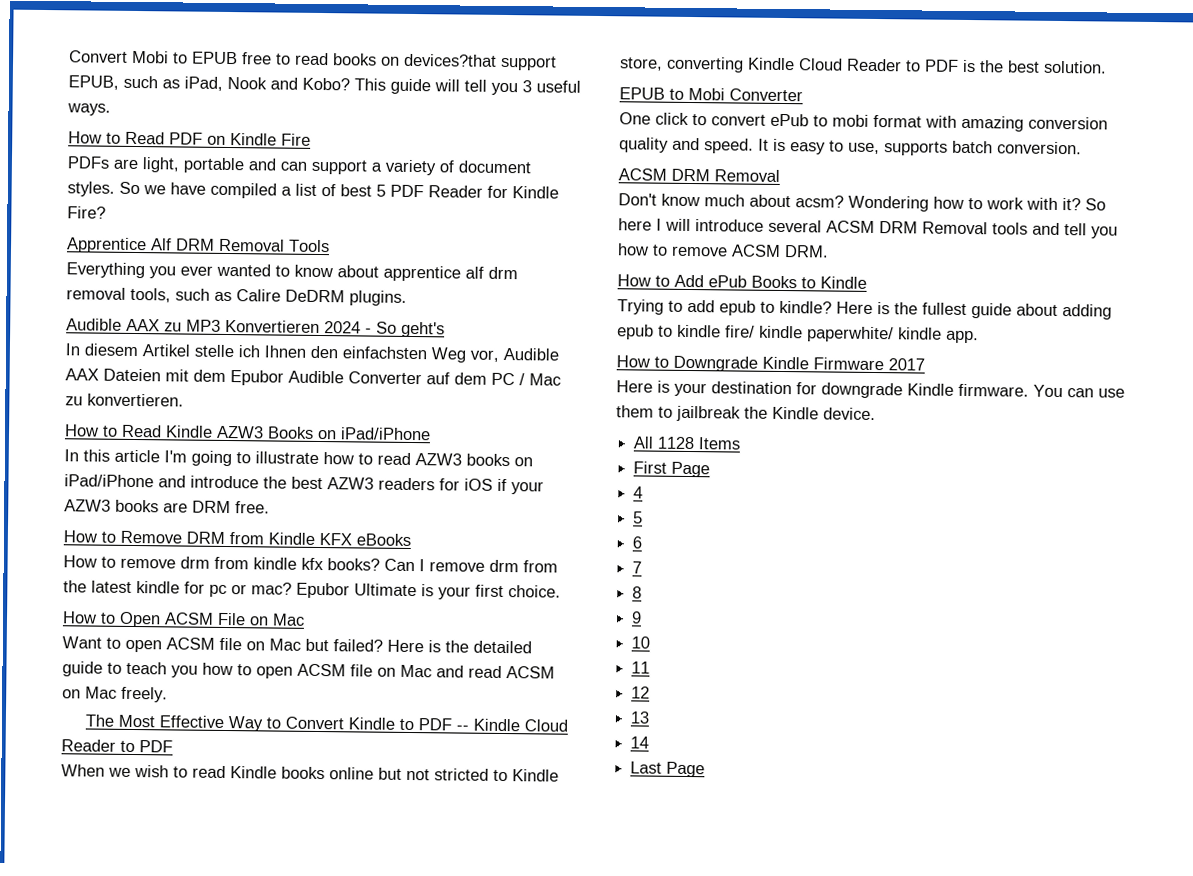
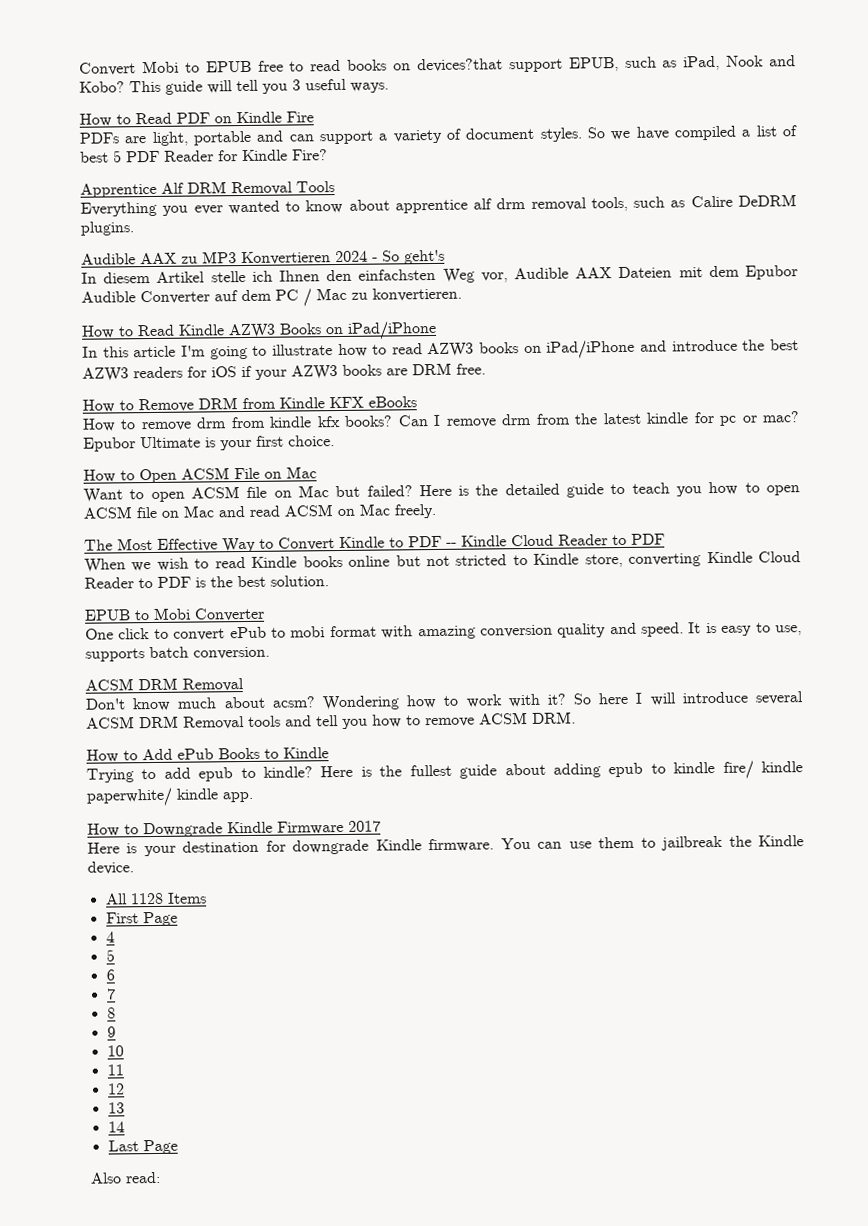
+ Also read:

